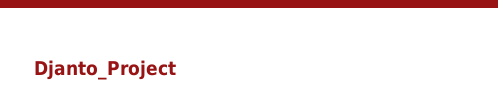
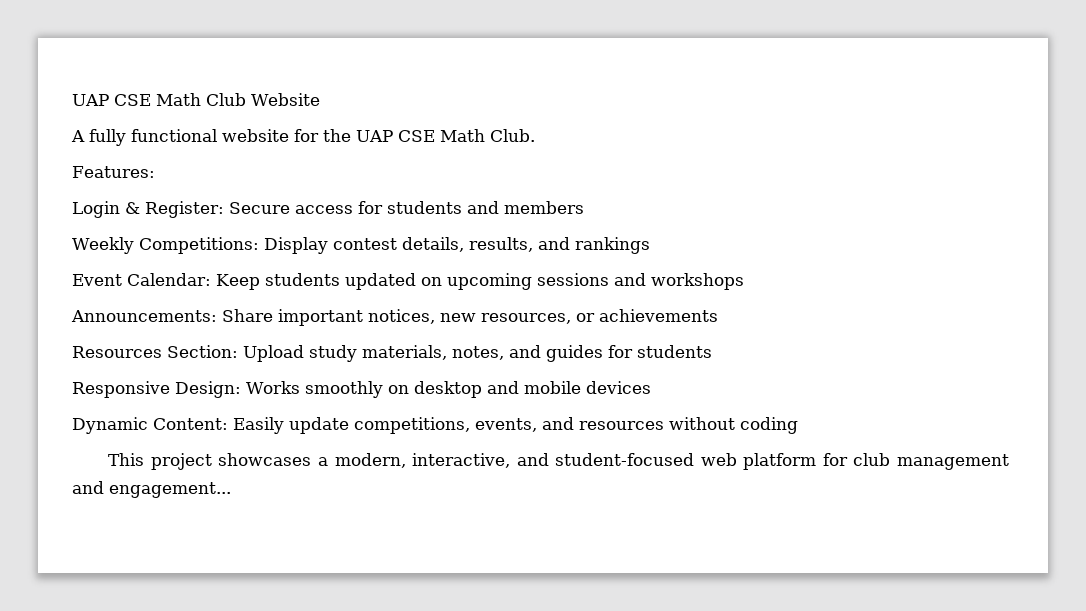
- Djanto_Project
+ UAP CSE Math Club Website
+ A fully functional website for the UAP CSE Math Club.
+ Features:
+ Login & Register: Secure access for students and members
+ Weekly Competitions: Display contest details, results, and rankings
+ Event Calendar: Keep students updated on upcoming sessions and workshops
+ Announcements: Share important notices, new resources, or achievements
+ Resources Section: Upload study materials, notes, and guides for students
+ Responsive Design: Works smoothly on desktop and mobile devices
+ Dynamic Content: Easily update competitions, events, and resources without coding
+ This project showcases a modern, interactive, and student-focused web platform for club management and engagement...

